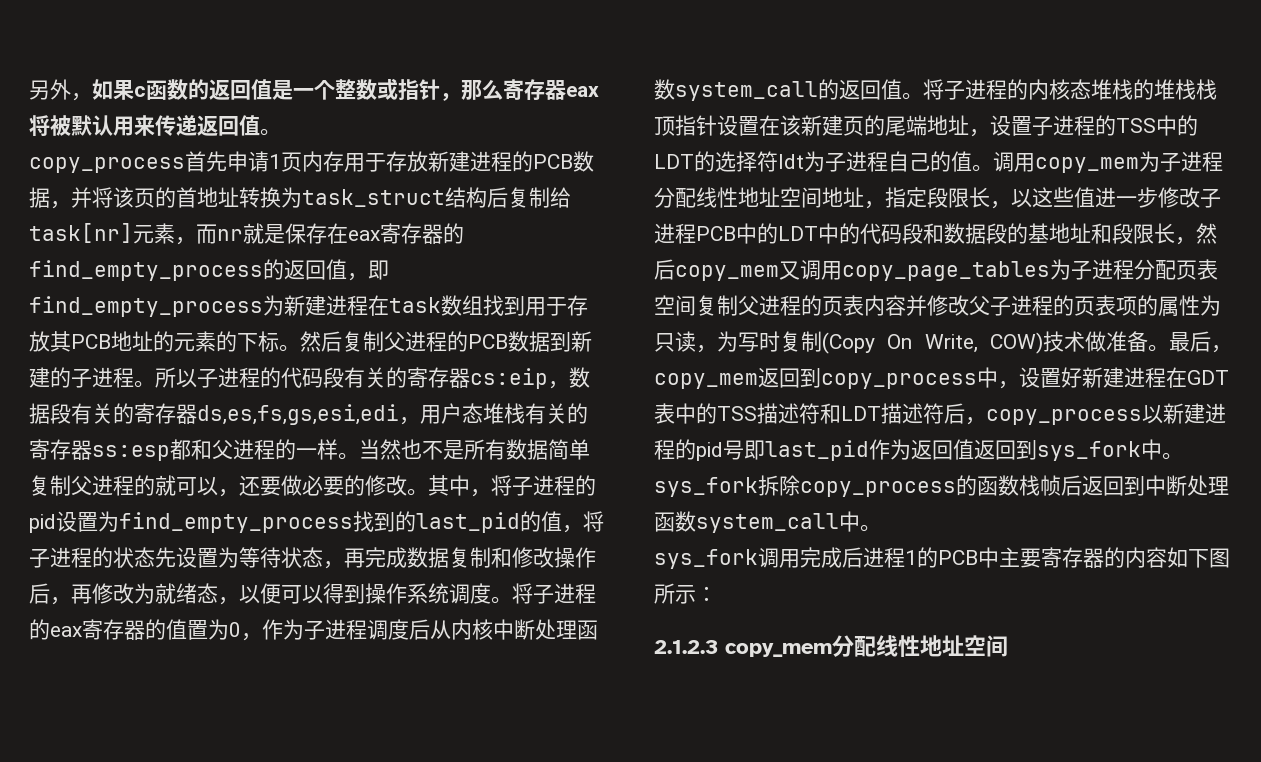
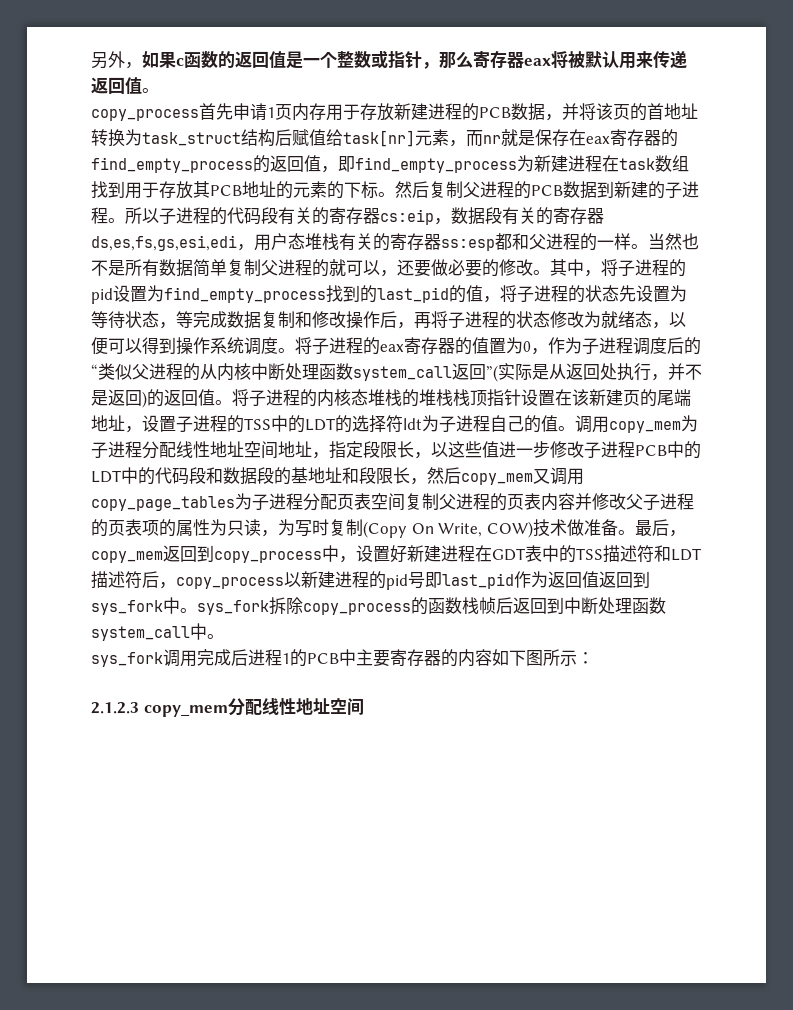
- copy_process首先申请1页内存用于存放新建进程的PCB数据，并将该页的首地址转换为task_struct结构后复制给task[nr]元素，而nr就是保存在eax寄存器的find_empty_process的返回值，即find_empty_process为新建进程在task数组找到用于存放其PCB地址的元素的下标。
+ copy_process首先申请1页内存用于存放新建进程的PCB数据，并将该页的首地址转换为task_struct结构后赋值给task[nr]元素，而nr就是保存在eax寄存器的find_empty_process的返回值，即find_empty_process为新建进程在task数组找到用于存放其PCB地址的元素的下标。
- 其中，将子进程的pid设置为find_empty_process找到的last_pid的值，将子进程的状态先设置为等待状态，再完成数据复制和修改操作后，再修改为就绪态，以便可以得到操作系统调度。
+ 其中，将子进程的pid设置为find_empty_process找到的last_pid的值，将子进程的状态先设置为等待状态，等完成数据复制和修改操作后，再将子进程的状态修改为就绪态，以便可以得到操作系统调度。
- 将子进程的eax寄存器的值置为0，作为子进程调度后从内核中断处理函数system_call的返回值。
+ 将子进程的eax寄存器的值置为0，作为子进程调度后的“类似父进程的从内核中断处理函数system_call返回”(实际是从返回处执行，并不是返回)的返回值。

